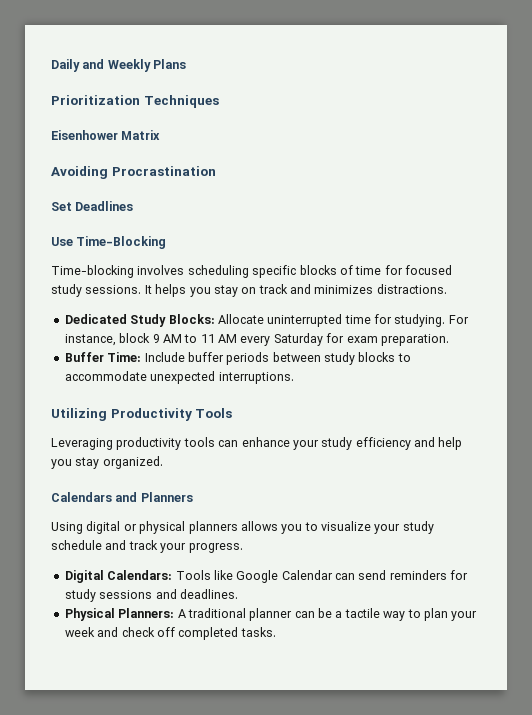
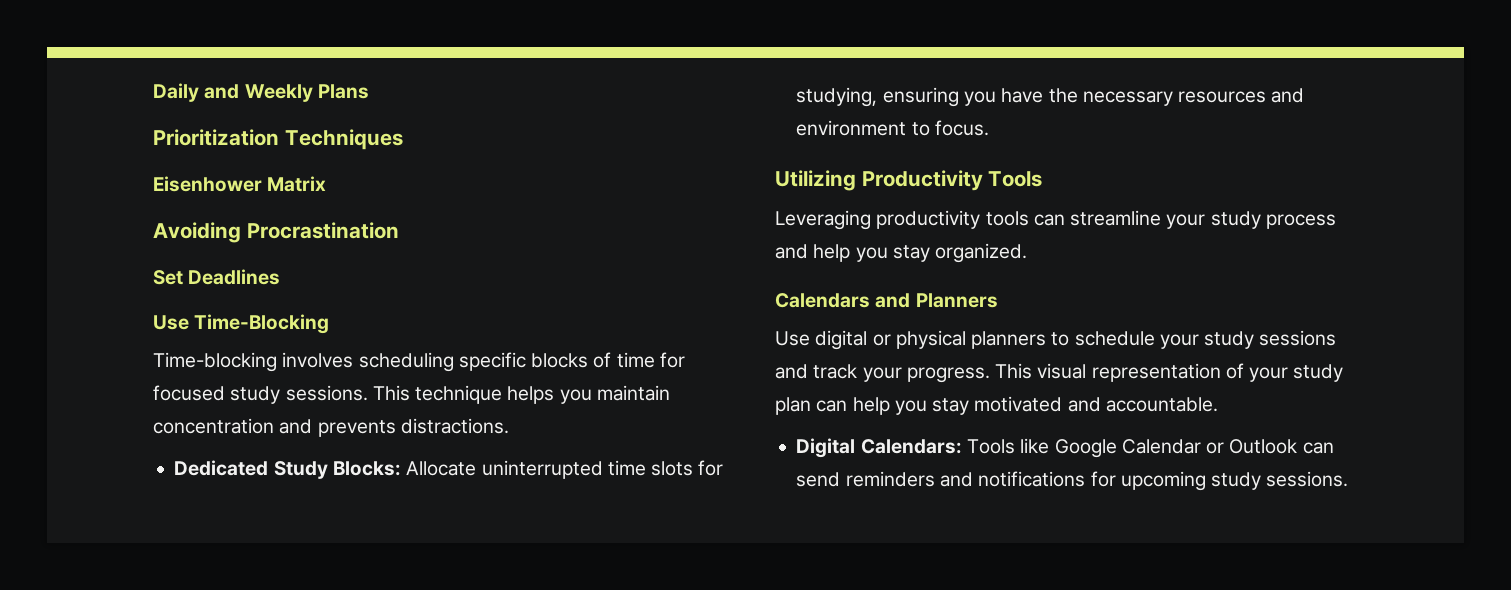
- It helps you stay on track and minimizes distractions.
+ This technique helps you maintain concentration and prevents distractions.
- Dedicated Study Blocks: Allocate uninterrupted time for studying. For instance, block 9 AM to 11 AM every Saturday for exam preparation.
- Buffer Time: Include buffer periods between study blocks to accommodate unexpected interruptions.
+ Dedicated Study Blocks: Allocate uninterrupted time slots for studying, ensuring you have the necessary resources and environment to focus.
- Leveraging productivity tools can enhance your study efficiency and help you stay organized.
+ Leveraging productivity tools can streamline your study process and help you stay organized.
- Using digital or physical planners allows you to visualize your study schedule and track your progress.
+ Use digital or physical planners to schedule your study sessions and track your progress. This visual representation of your study plan can help you stay motivated and accountable.
- Digital Calendars: Tools like Google Calendar can send reminders for study sessions and deadlines.
- Physical Planners: A traditional planner can be a tactile way to plan your week and check off completed tasks.
+ Digital Calendars: Tools like Google Calendar or Outlook can send reminders and notifications for upcoming study sessions.

